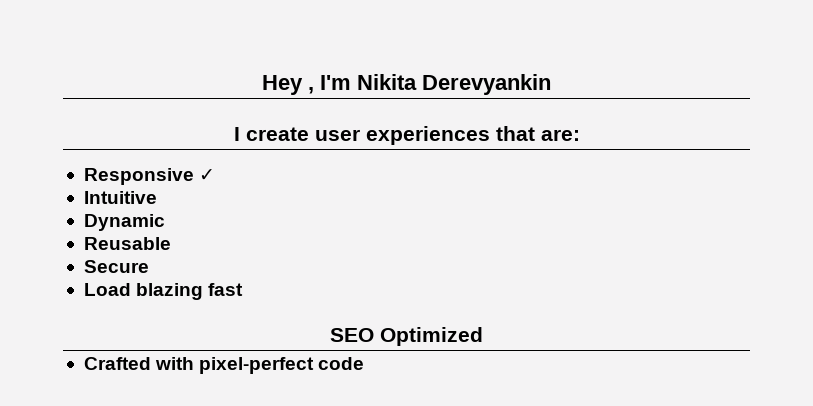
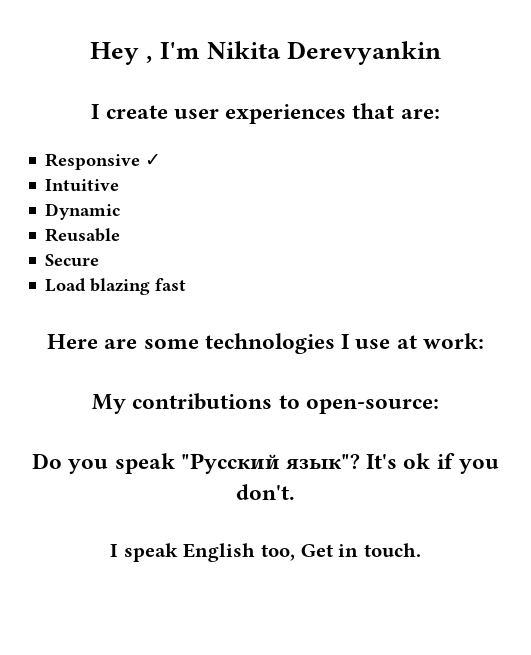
- SEO Optimized
- Crafted with pixel-perfect code
+ Here are some technologies I use at work:
+ My contributions to open-source:
+ Do you speak "Русский язык"? It's ok if you don't.
+ I speak English too, Get in touch.

